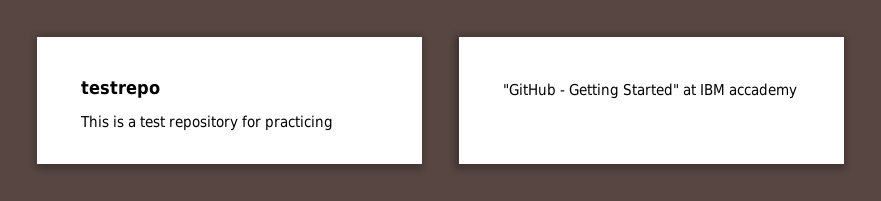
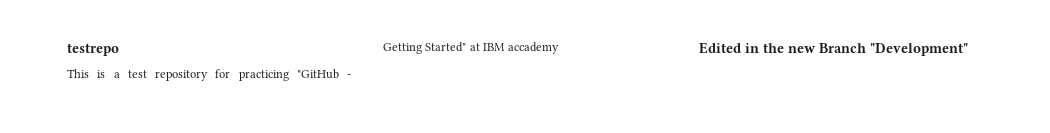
+ Edited in the new Branch "Development"

